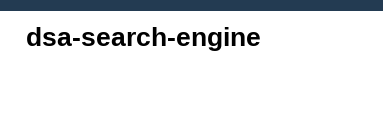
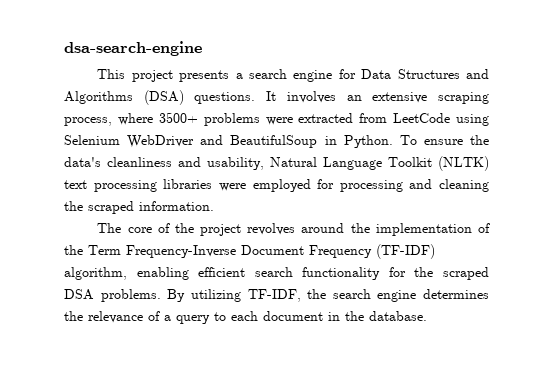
+ This project presents a search engine for Data Structures and Algorithms (DSA) questions. It involves an extensive scraping process, where 3500+ problems were extracted from LeetCode using Selenium WebDriver and BeautifulSoup in Python. To ensure the data's cleanliness and usability, Natural Language Toolkit (NLTK) text processing libraries were employed for processing and cleaning the scraped information.
+ The core of the project revolves around the implementation of the Term Frequency-Inverse Document Frequency (TF-IDF) algorithm, enabling efficient search functionality for the scraped DSA problems. By utilizing TF-IDF, the search engine determines the relevance of a query to each document in the database.

